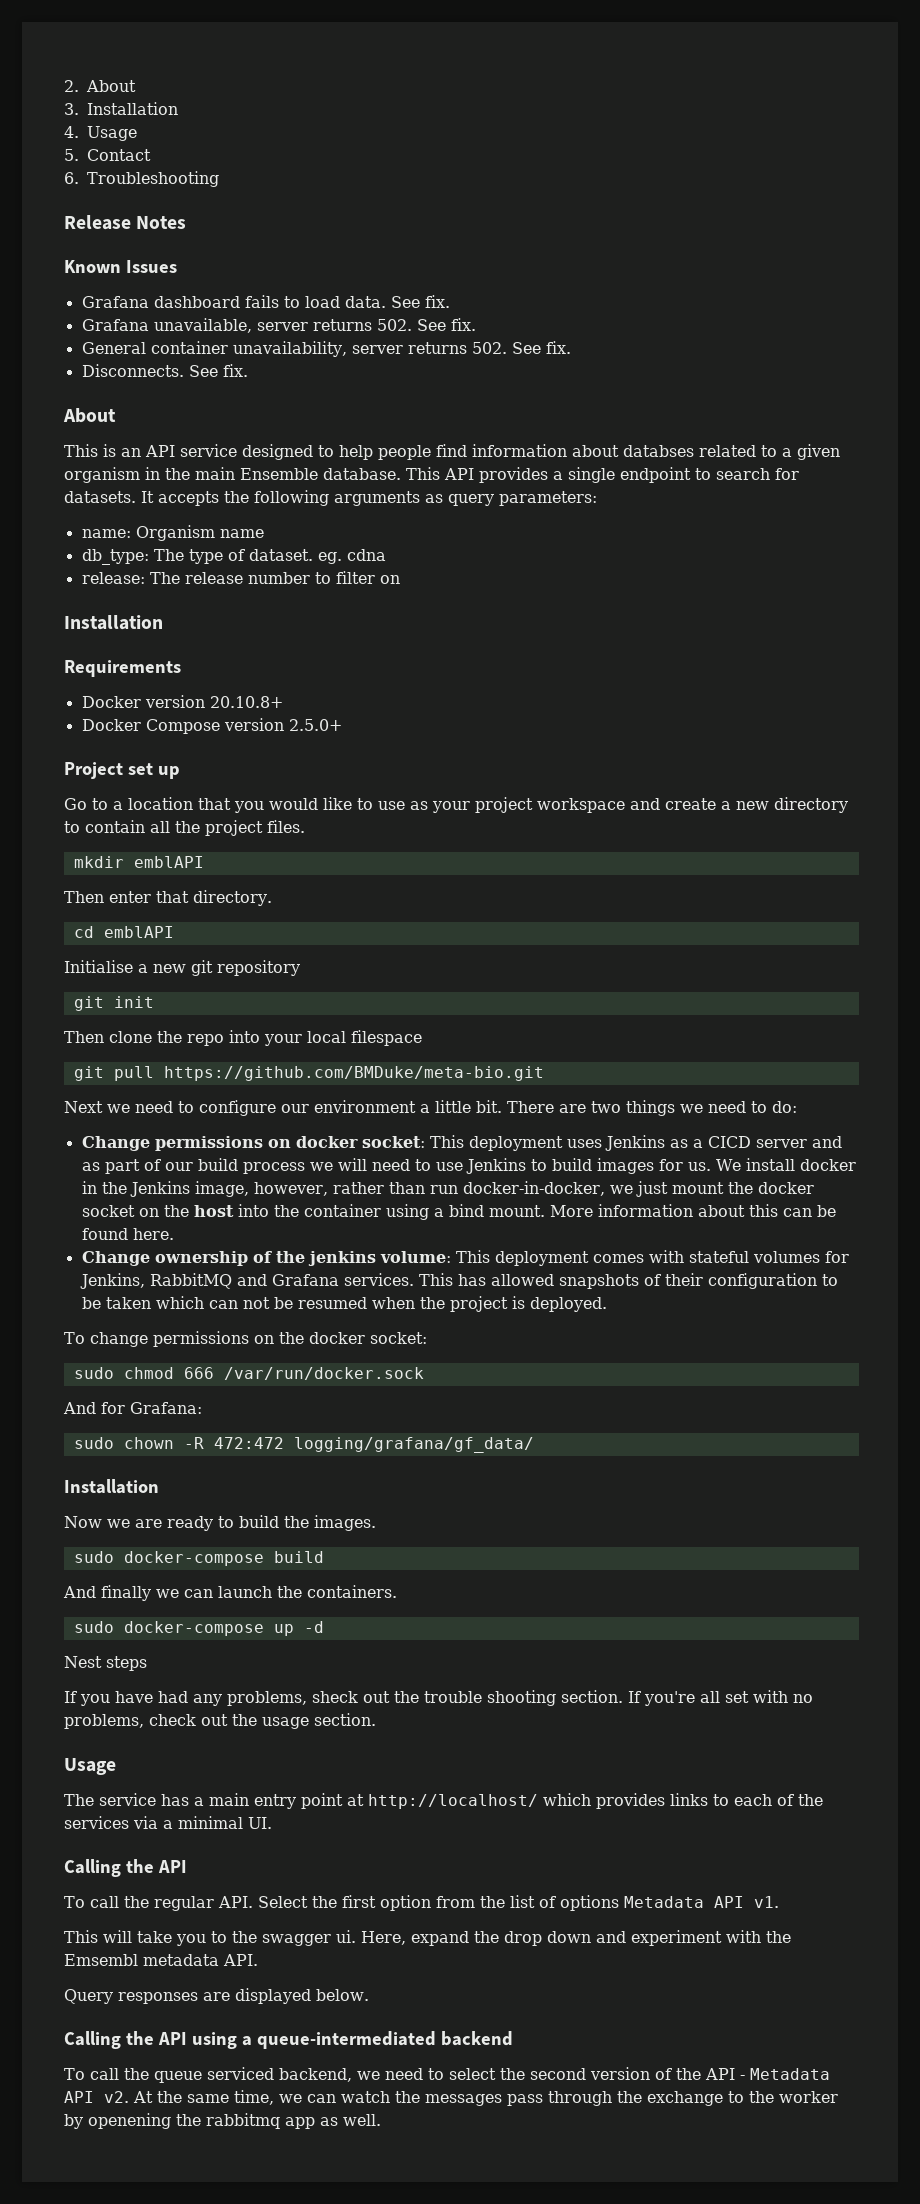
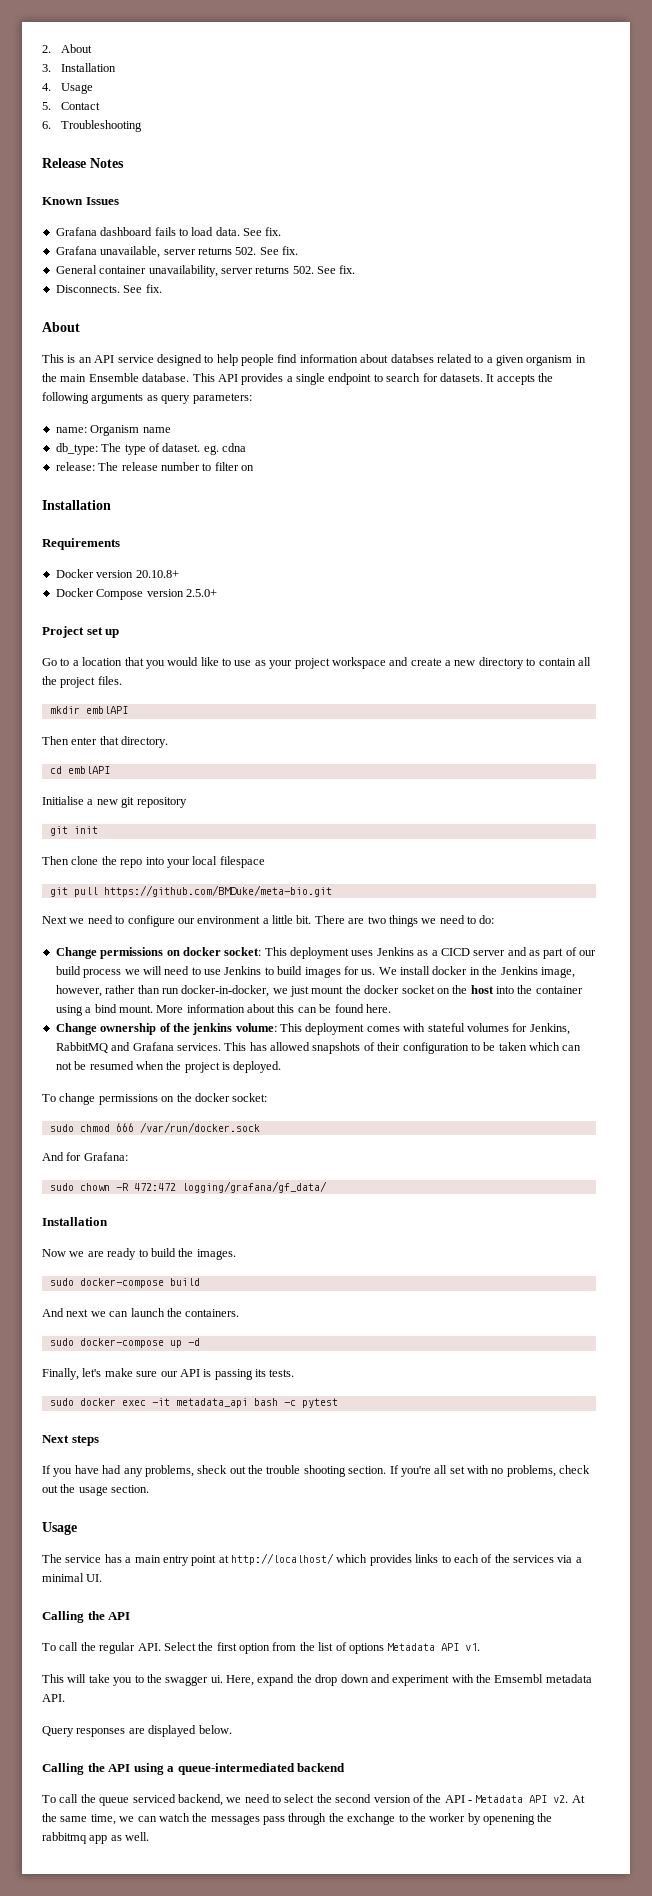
- And finally we can launch the containers.
+ And next we can launch the containers.
- Nest steps
+ Finally, let's make sure our API is passing its tests.
+ sudo docker exec -it metadata_api bash -c pytest
+ Next steps

